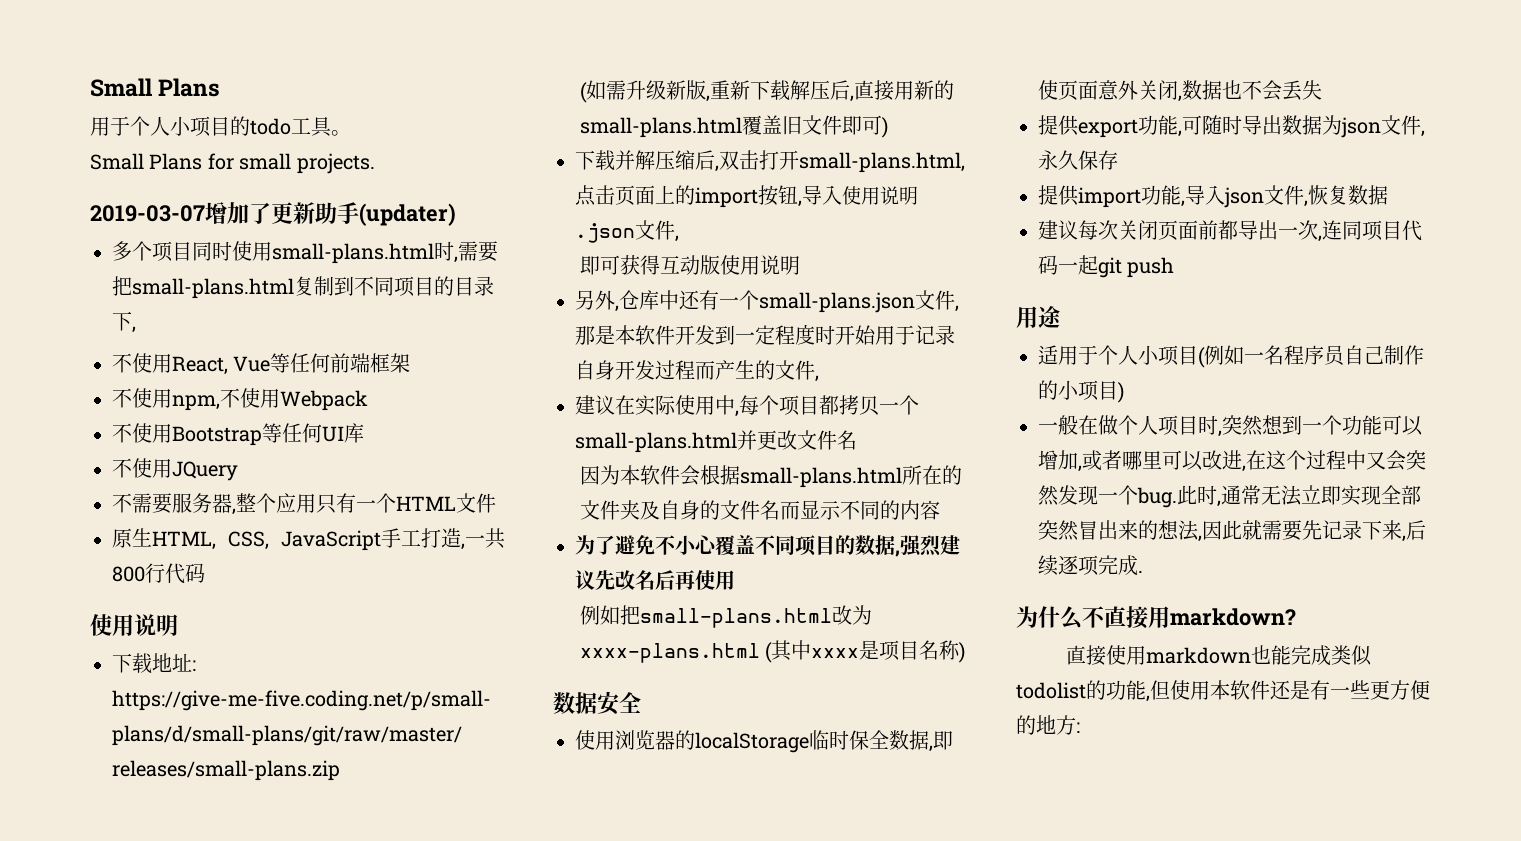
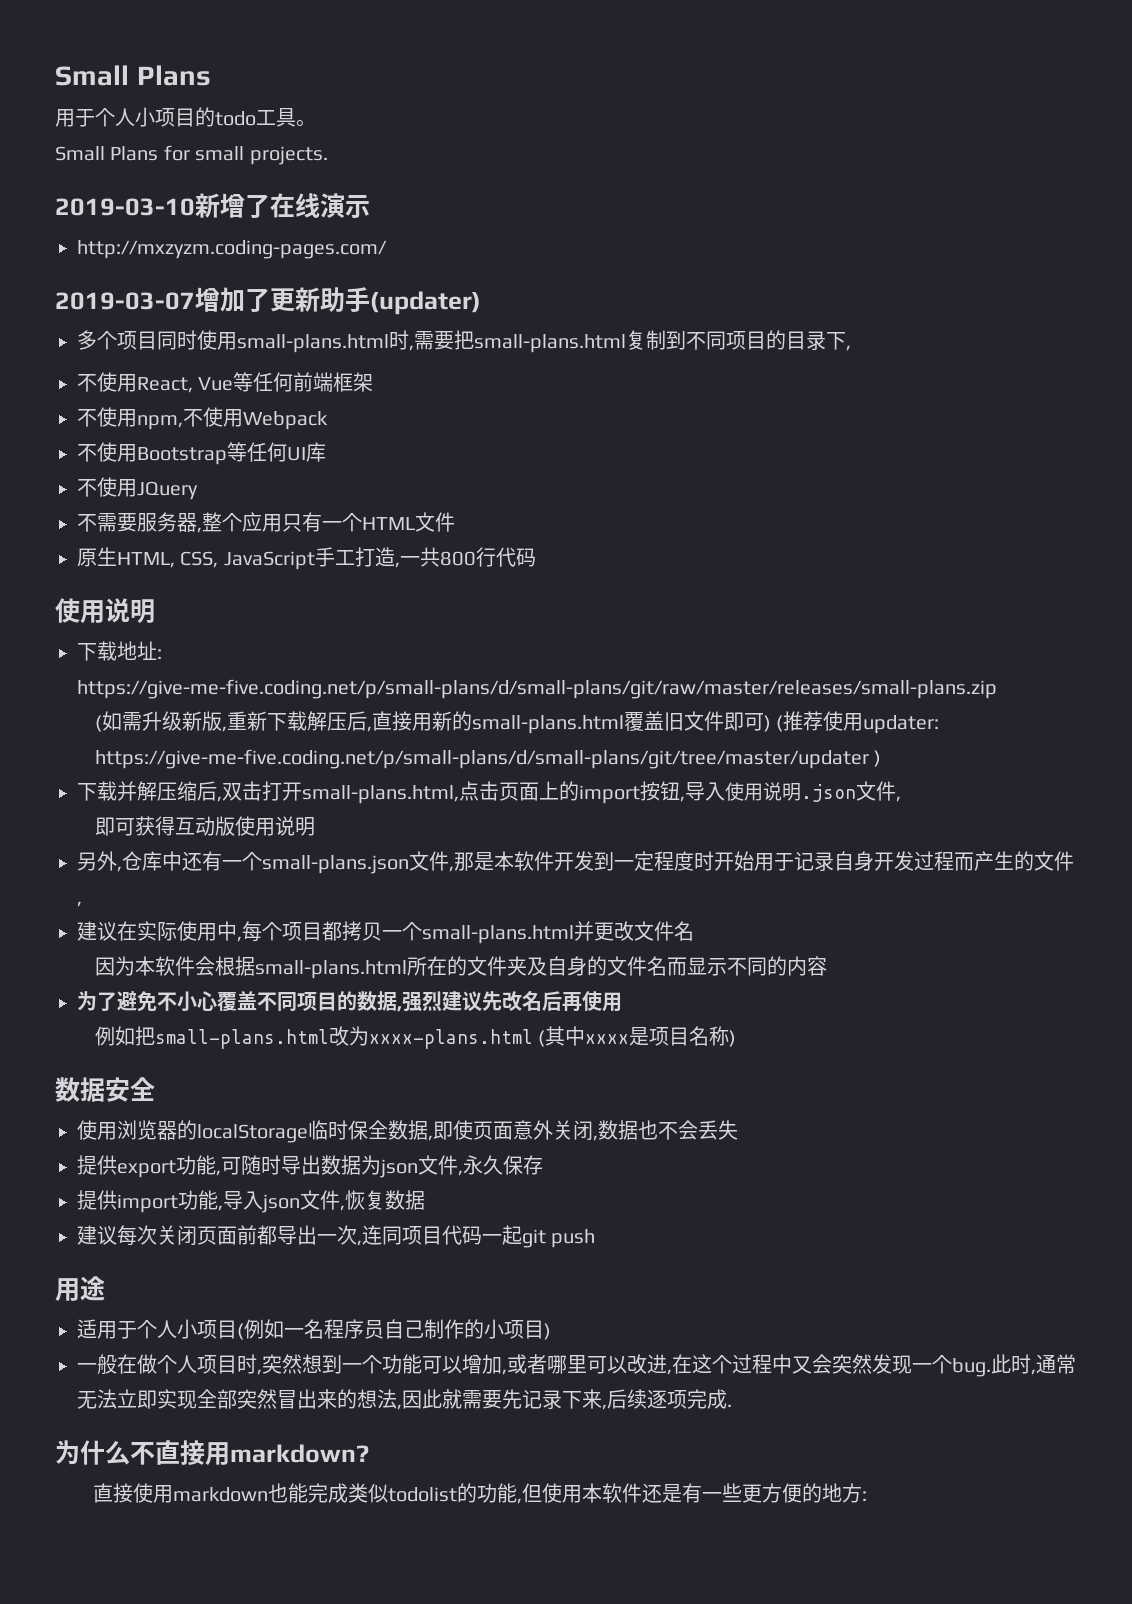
+ 2019-03-10新增了在线演示
+ http://mxzyzm.coding-pages.com/
- (如需升级新版,重新下载解压后,直接用新的small-plans.html覆盖旧文件即可)
+ (如需升级新版,重新下载解压后,直接用新的small-plans.html覆盖旧文件即可) (推荐使用updater: https://give-me-five.coding.net/p/small-plans/d/small-plans/git/tree/master/updater )

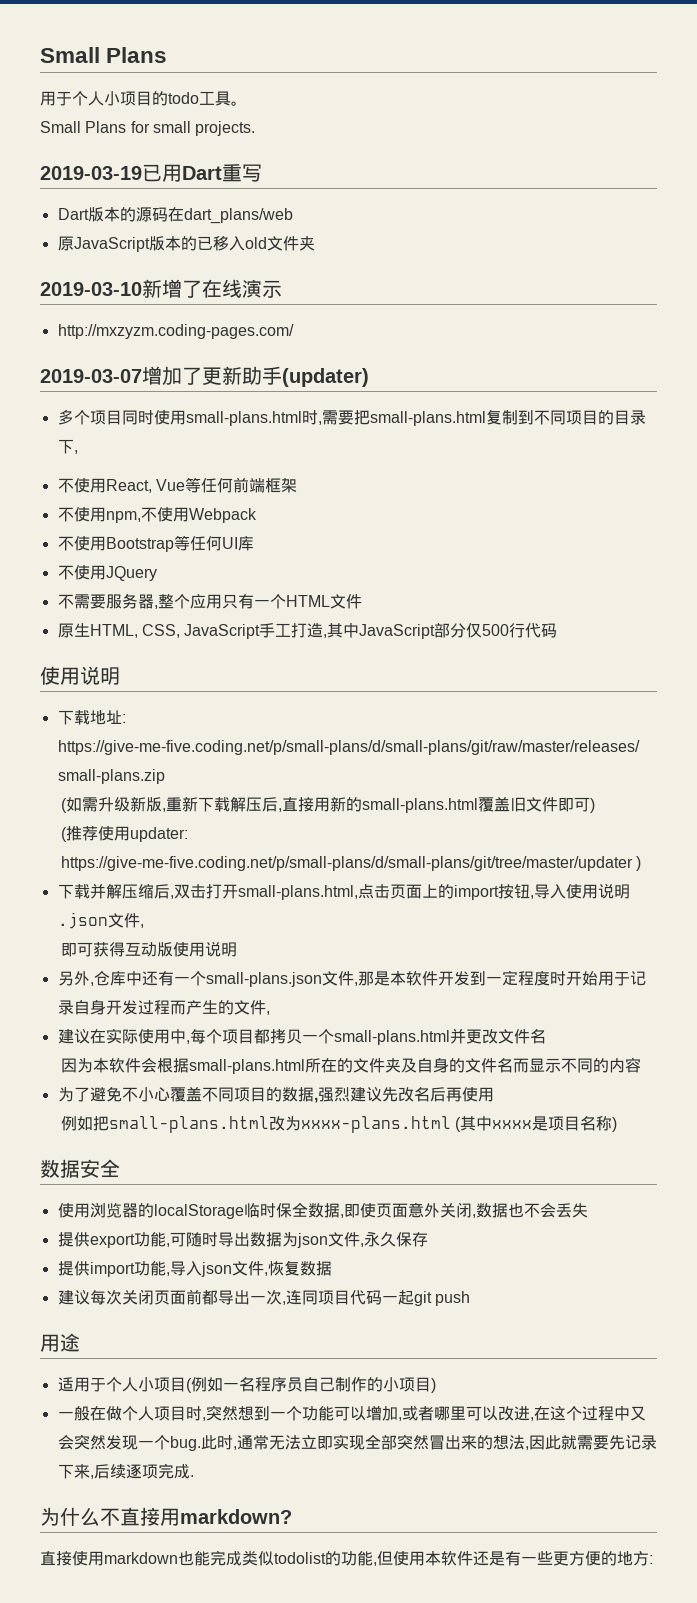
+ 2019-03-19已用Dart重写
+ Dart版本的源码在dart_plans/web
+ 原JavaScript版本的已移入old文件夹
- 原生HTML, CSS, JavaScript手工打造,一共800行代码
+ 原生HTML, CSS, JavaScript手工打造,其中JavaScript部分仅500行代码
- (如需升级新版,重新下载解压后,直接用新的small-plans.html覆盖旧文件即可) (推荐使用updater: https://give-me-five.coding.net/p/small-plans/d/small-plans/git/tree/master/updater )
+ (如需升级新版,重新下载解压后,直接用新的small-plans.html覆盖旧文件即可)
+ (推荐使用updater: https://give-me-five.coding.net/p/small-plans/d/small-plans/git/tree/master/updater )

